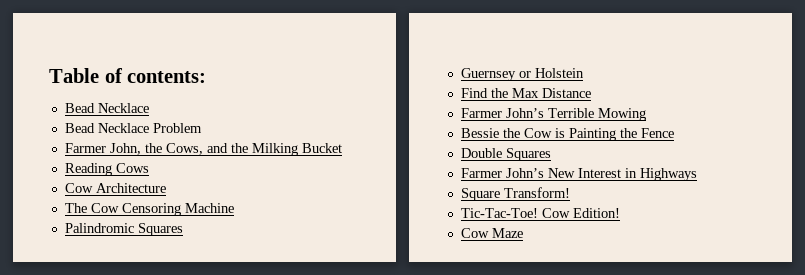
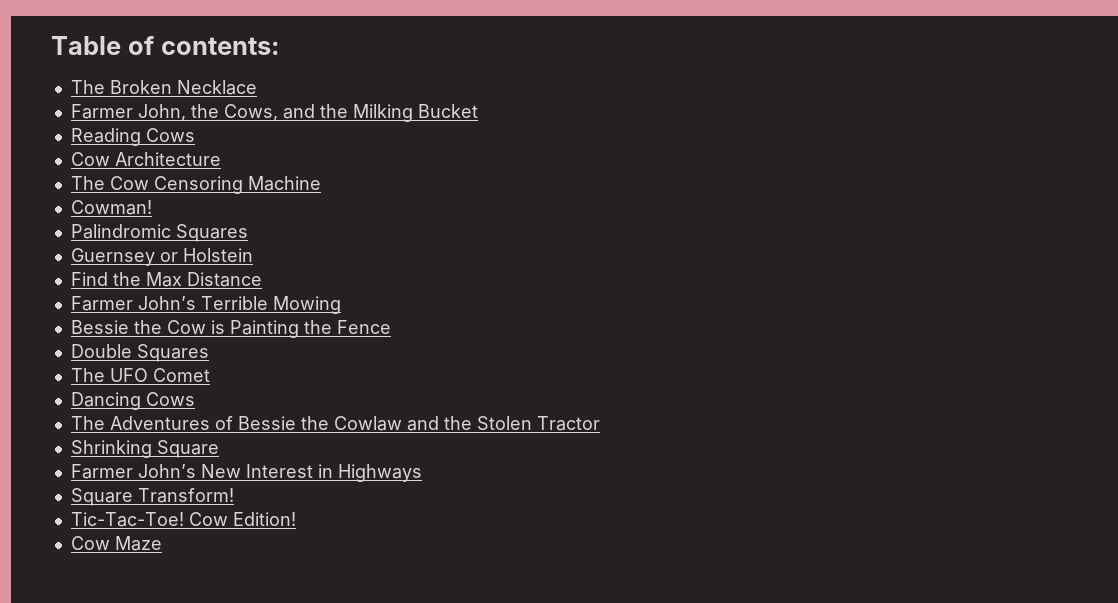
  Table of contents:
- Bead Necklace
- Bead Necklace Problem
+ The Broken Necklace
+ Cowman!
+ The UFO Comet
+ Dancing Cows
+ The Adventures of Bessie the Cowlaw and the Stolen Tractor
+ Shrinking Square

